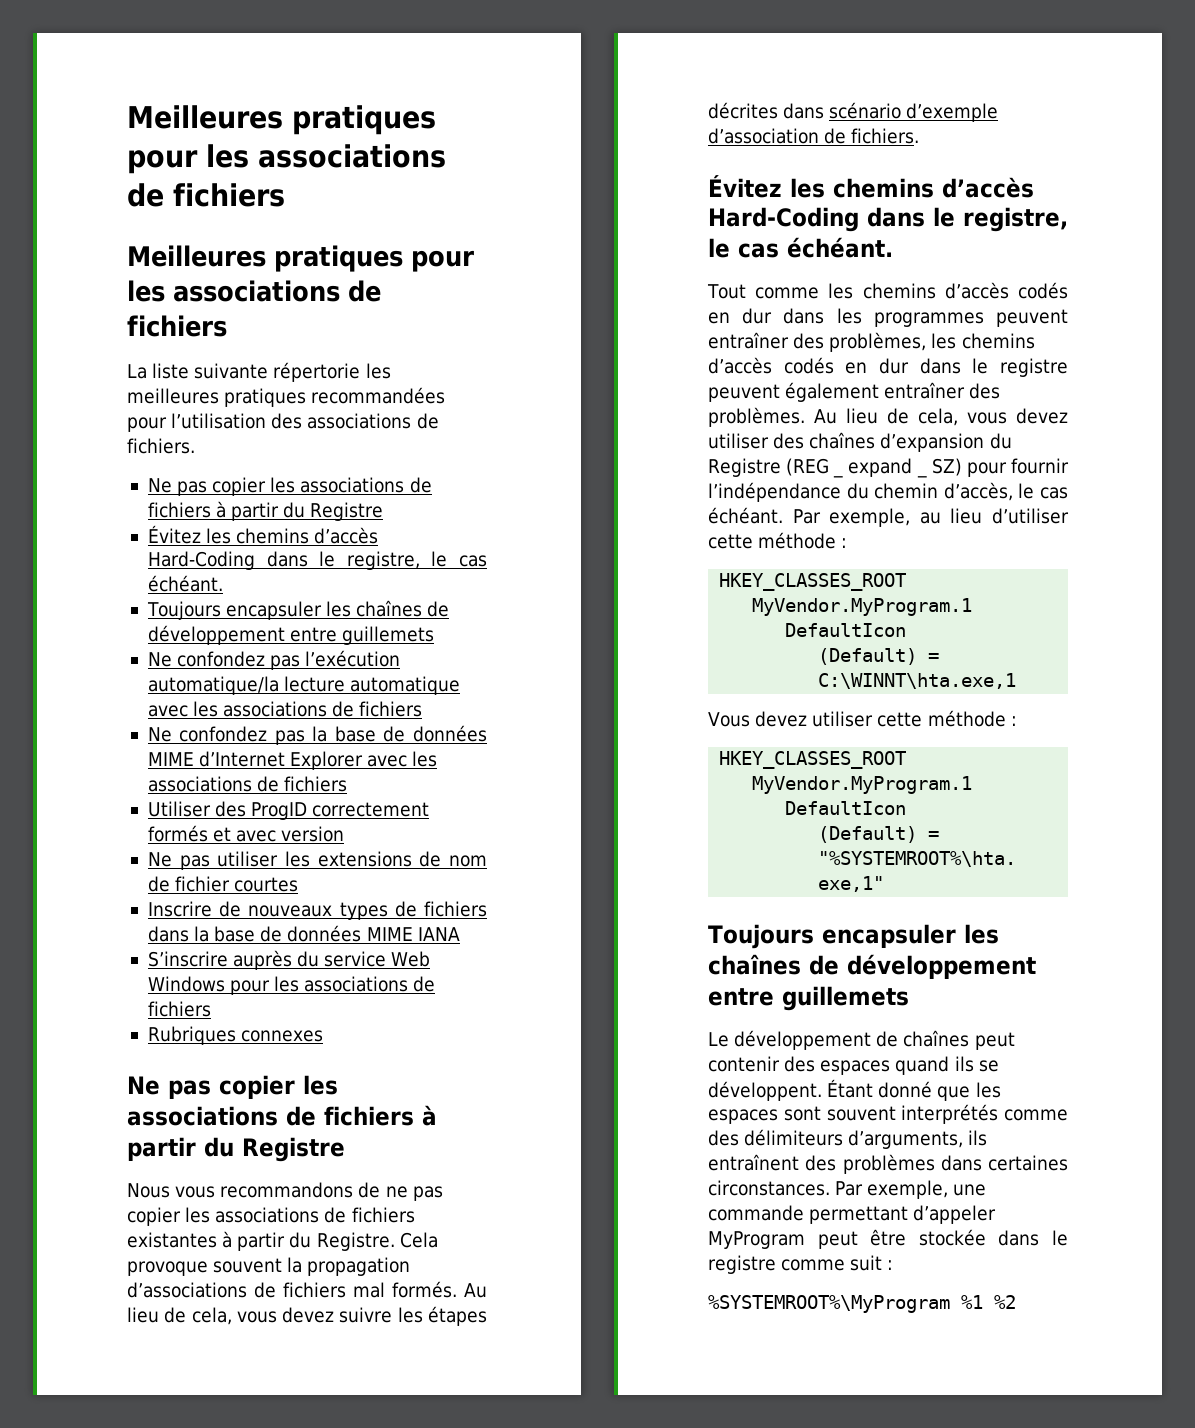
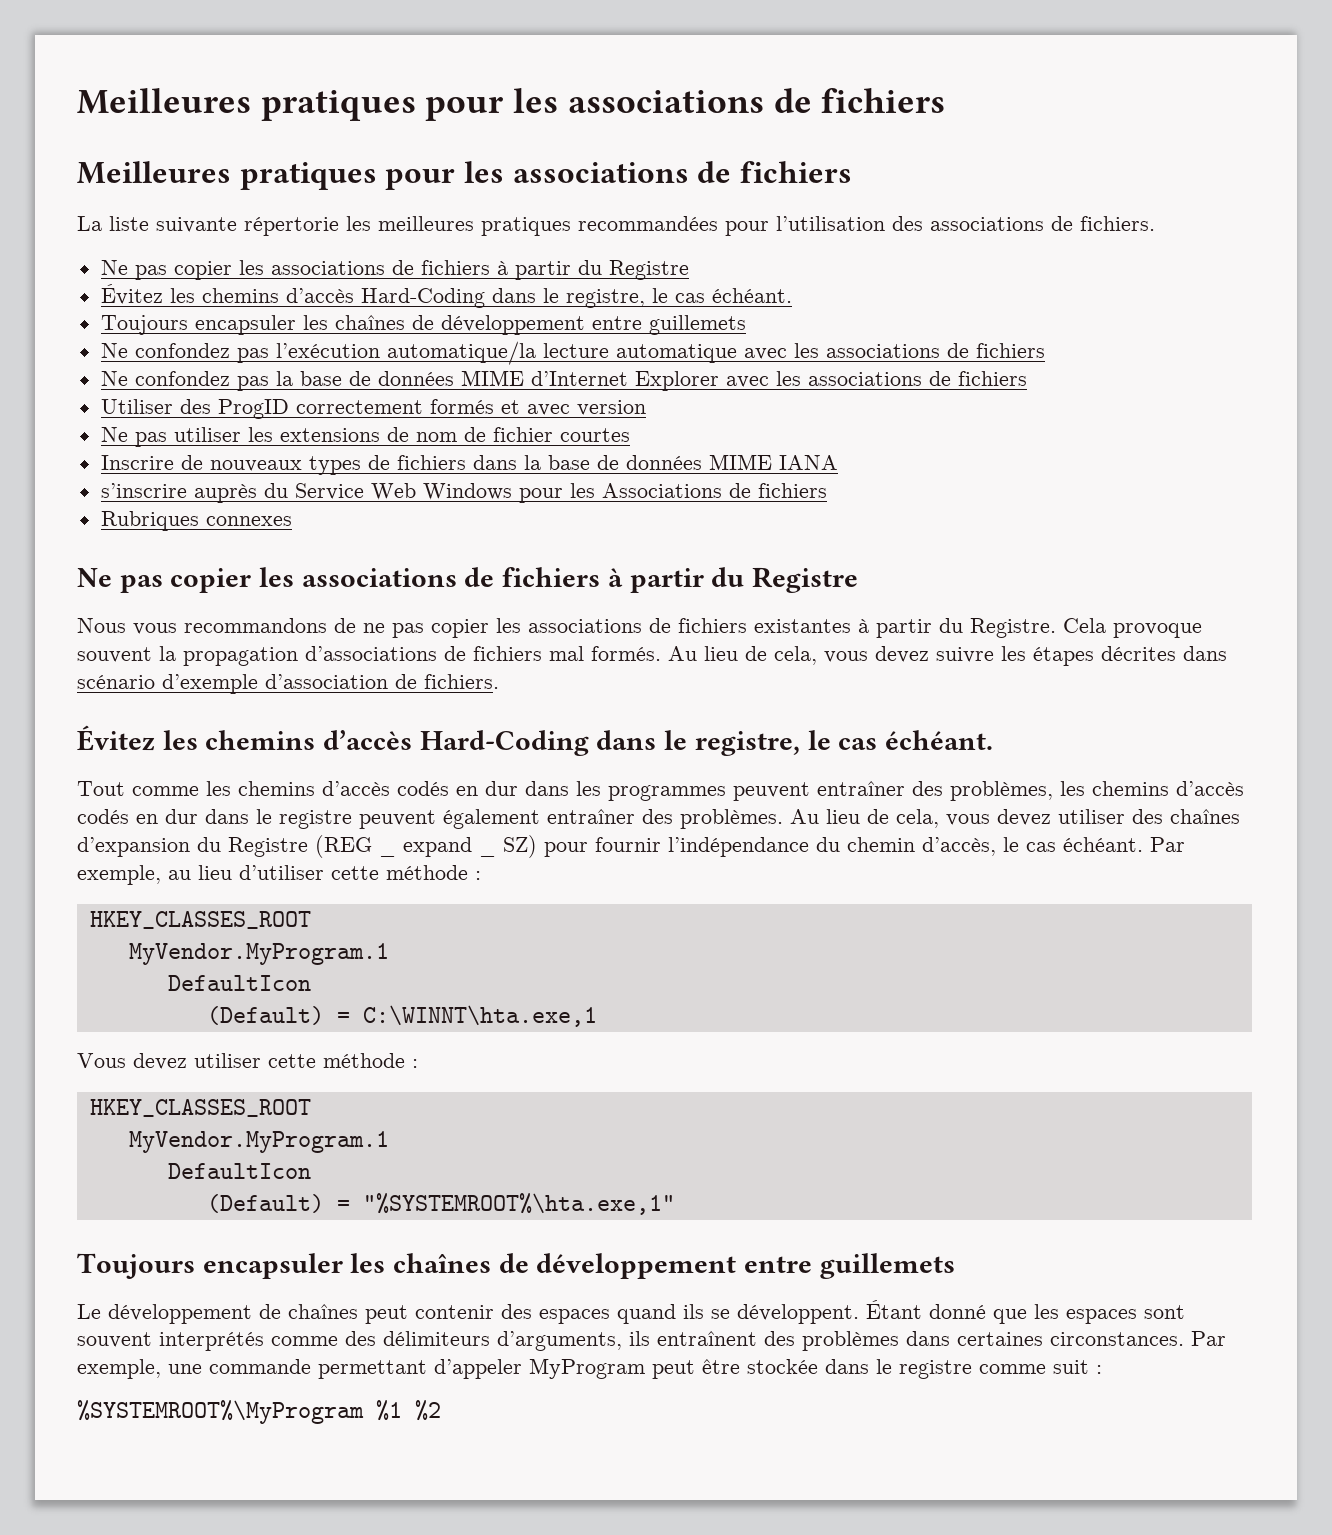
- S’inscrire auprès du service Web Windows pour les associations de fichiers
+ s’inscrire auprès du Service Web Windows pour les Associations de fichiers

